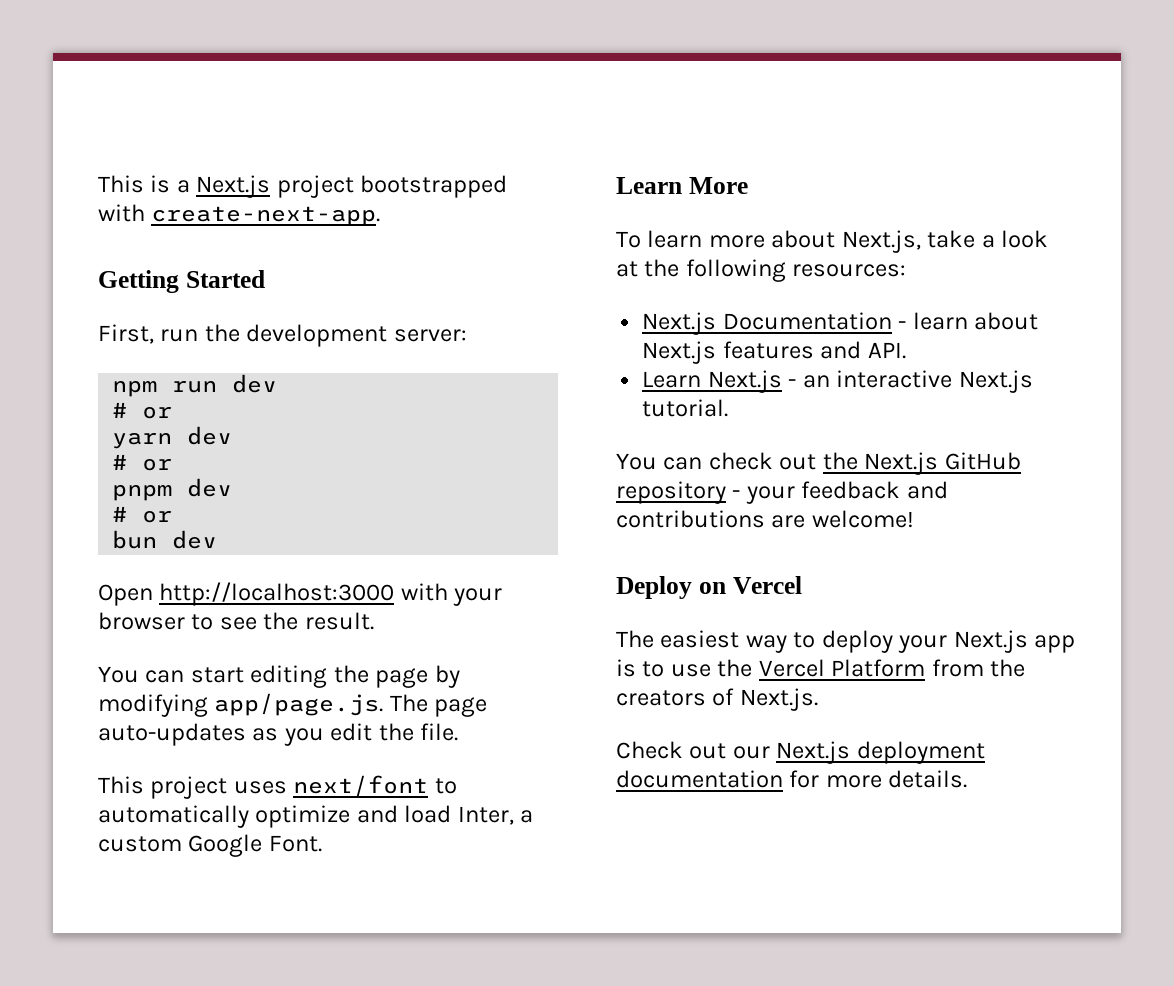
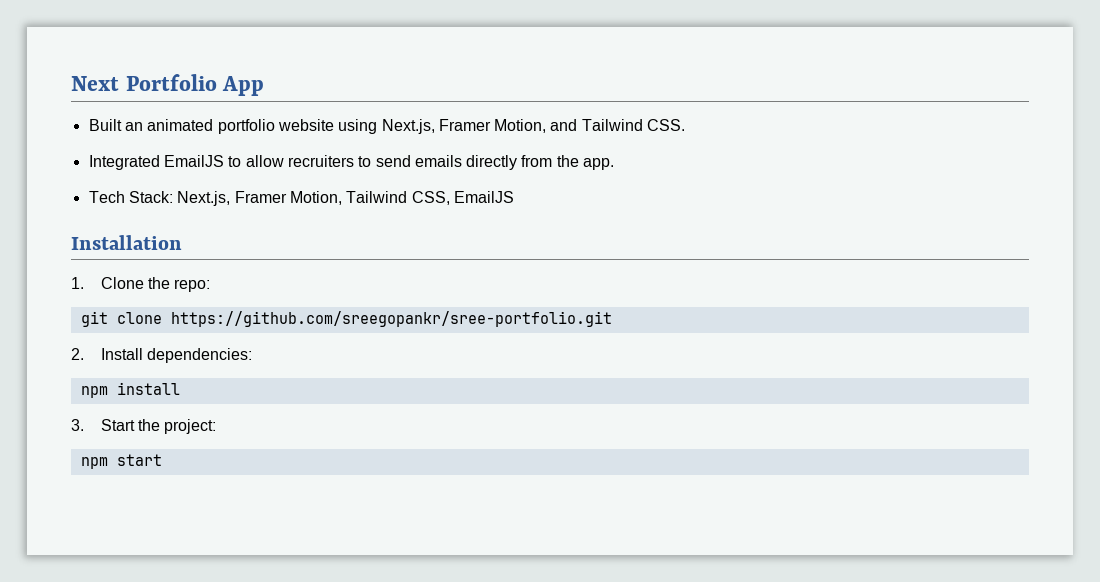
- This is a Next.js project bootstrapped with create-next-app.
- Getting Started
- First, run the development server:
- npm run dev
- # or
- yarn dev
- # or
- pnpm dev
- # or
- bun dev
- Open http://localhost:3000 with your browser to see the result.
- You can start editing the page by modifying app/page.js. The page auto-updates as you edit the file.
- This project uses next/font to automatically optimize and load Inter, a custom Google Font.
- Learn More
- To learn more about Next.js, take a look at the following resources:
- Next.js Documentation - learn about Next.js features and API.
- Learn Next.js - an interactive Next.js tutorial.
- You can check out the Next.js GitHub repository - your feedback and contributions are welcome!
- Deploy on Vercel
- The easiest way to deploy your Next.js app is to use the Vercel Platform from the creators of Next.js.
- Check out our Next.js deployment documentation for more details.
+ Next Portfolio App
+ Built an animated portfolio website using Next.js, Framer Motion, and Tailwind CSS.
+ Integrated EmailJS to allow recruiters to send emails directly from the app.
+ Tech Stack: Next.js, Framer Motion, Tailwind CSS, EmailJS
+ Installation
+ 1. Clone the repo:
+ git clone https://github.com/sreegopankr/sree-portfolio.git
+ 2. Install dependencies:
+ npm install
+ 3. Start the project:
+ npm start

